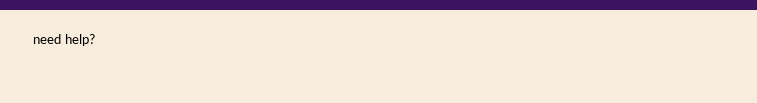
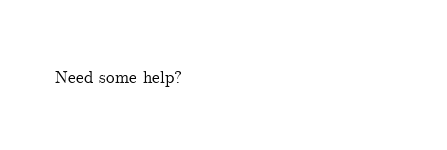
- need help?
+ Need some help?

